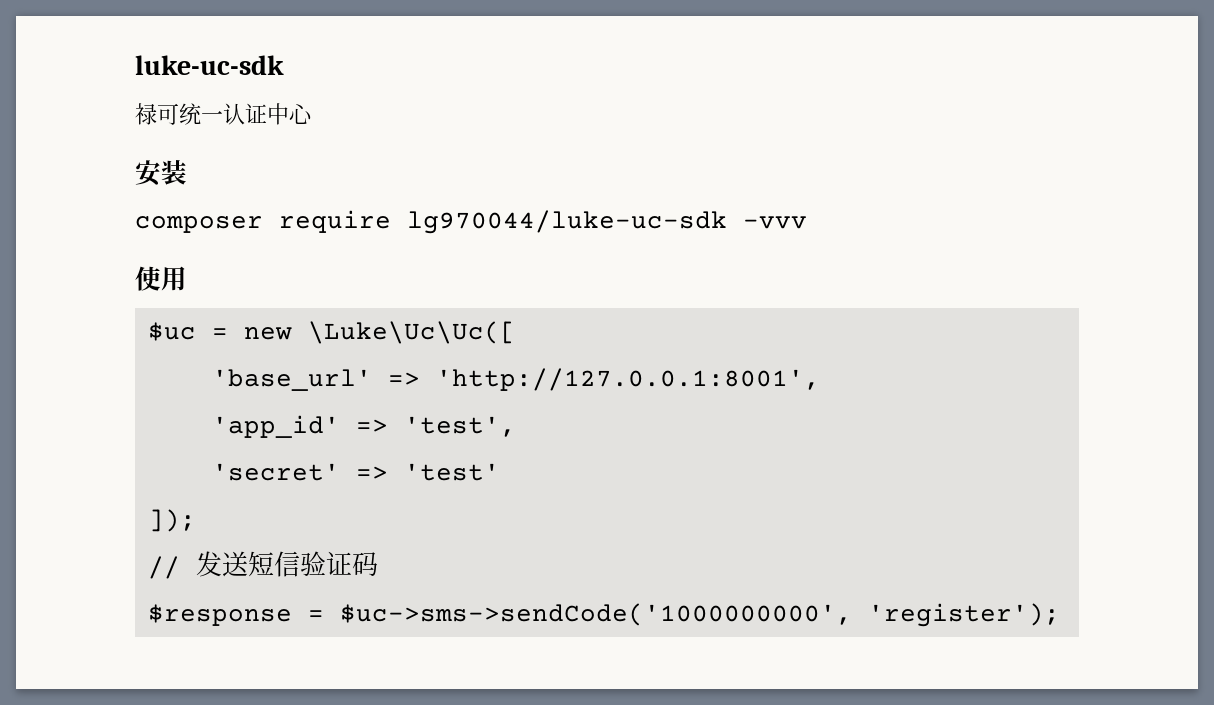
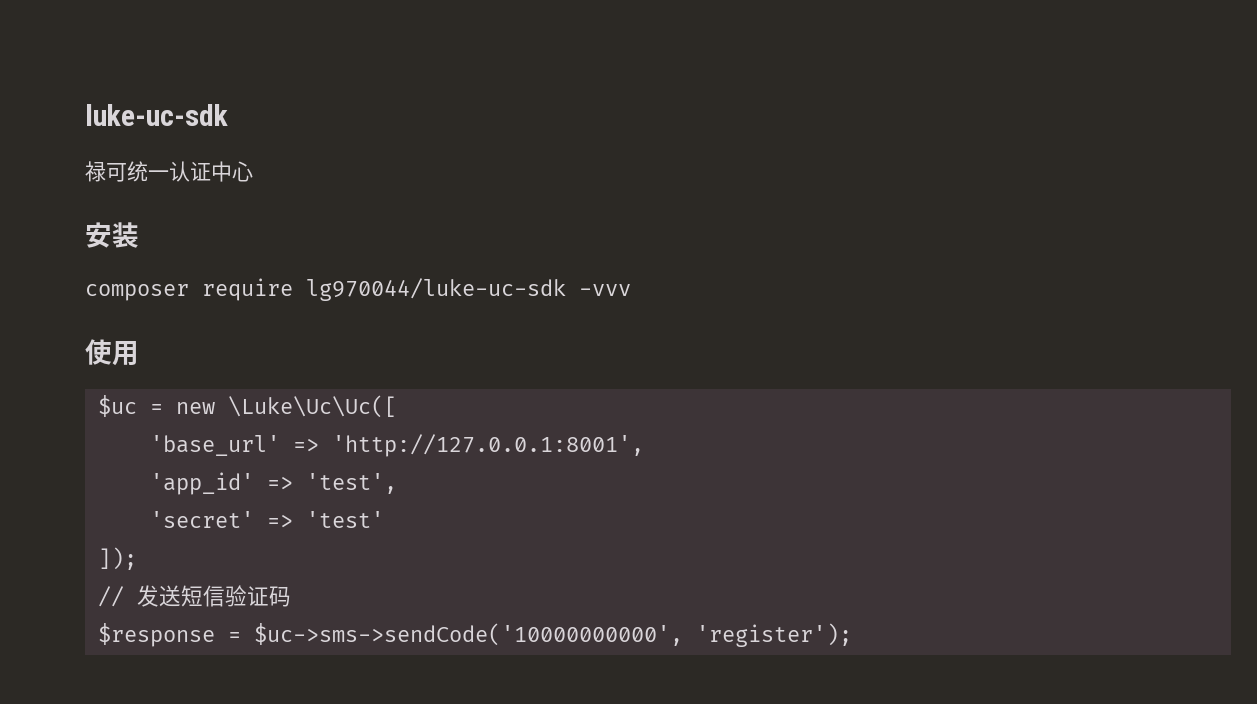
- $response = $uc->sms->sendCode('1000000000', 'register');
+ $response = $uc->sms->sendCode('10000000000', 'register');

